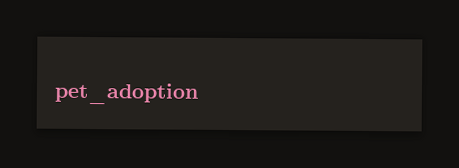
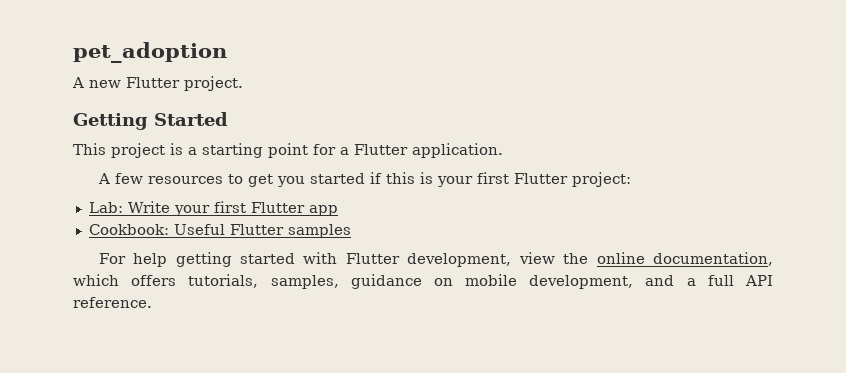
+ A new Flutter project.
+ Getting Started
+ This project is a starting point for a Flutter application.
+ A few resources to get you started if this is your first Flutter project:
+ Lab: Write your first Flutter app
+ Cookbook: Useful Flutter samples
+ For help getting started with Flutter development, view the online documentation, which offers tutorials, samples, guidance on mobile development, and a full API reference.

